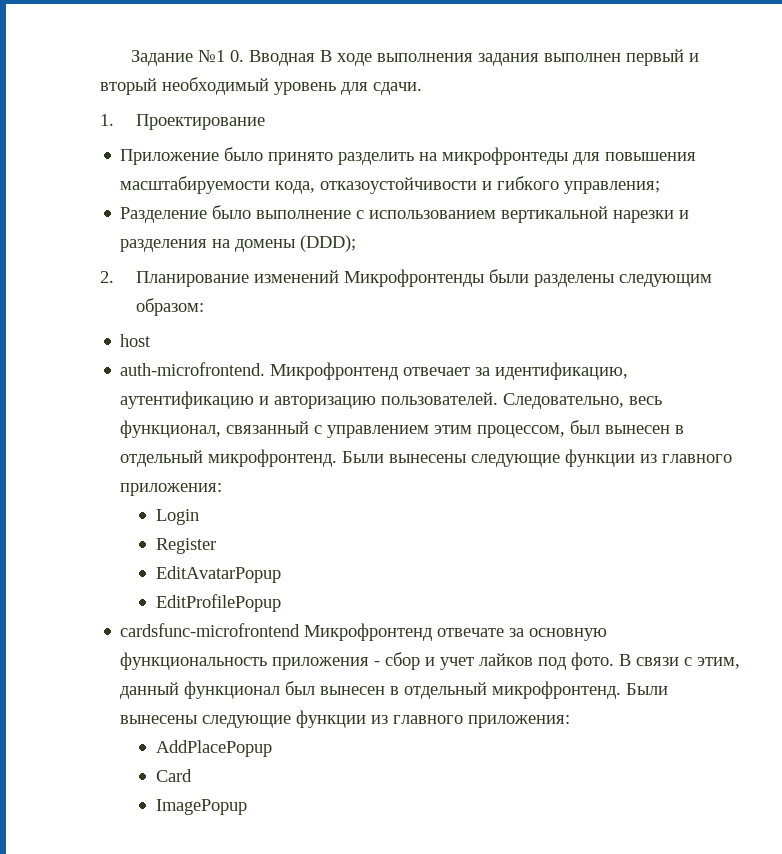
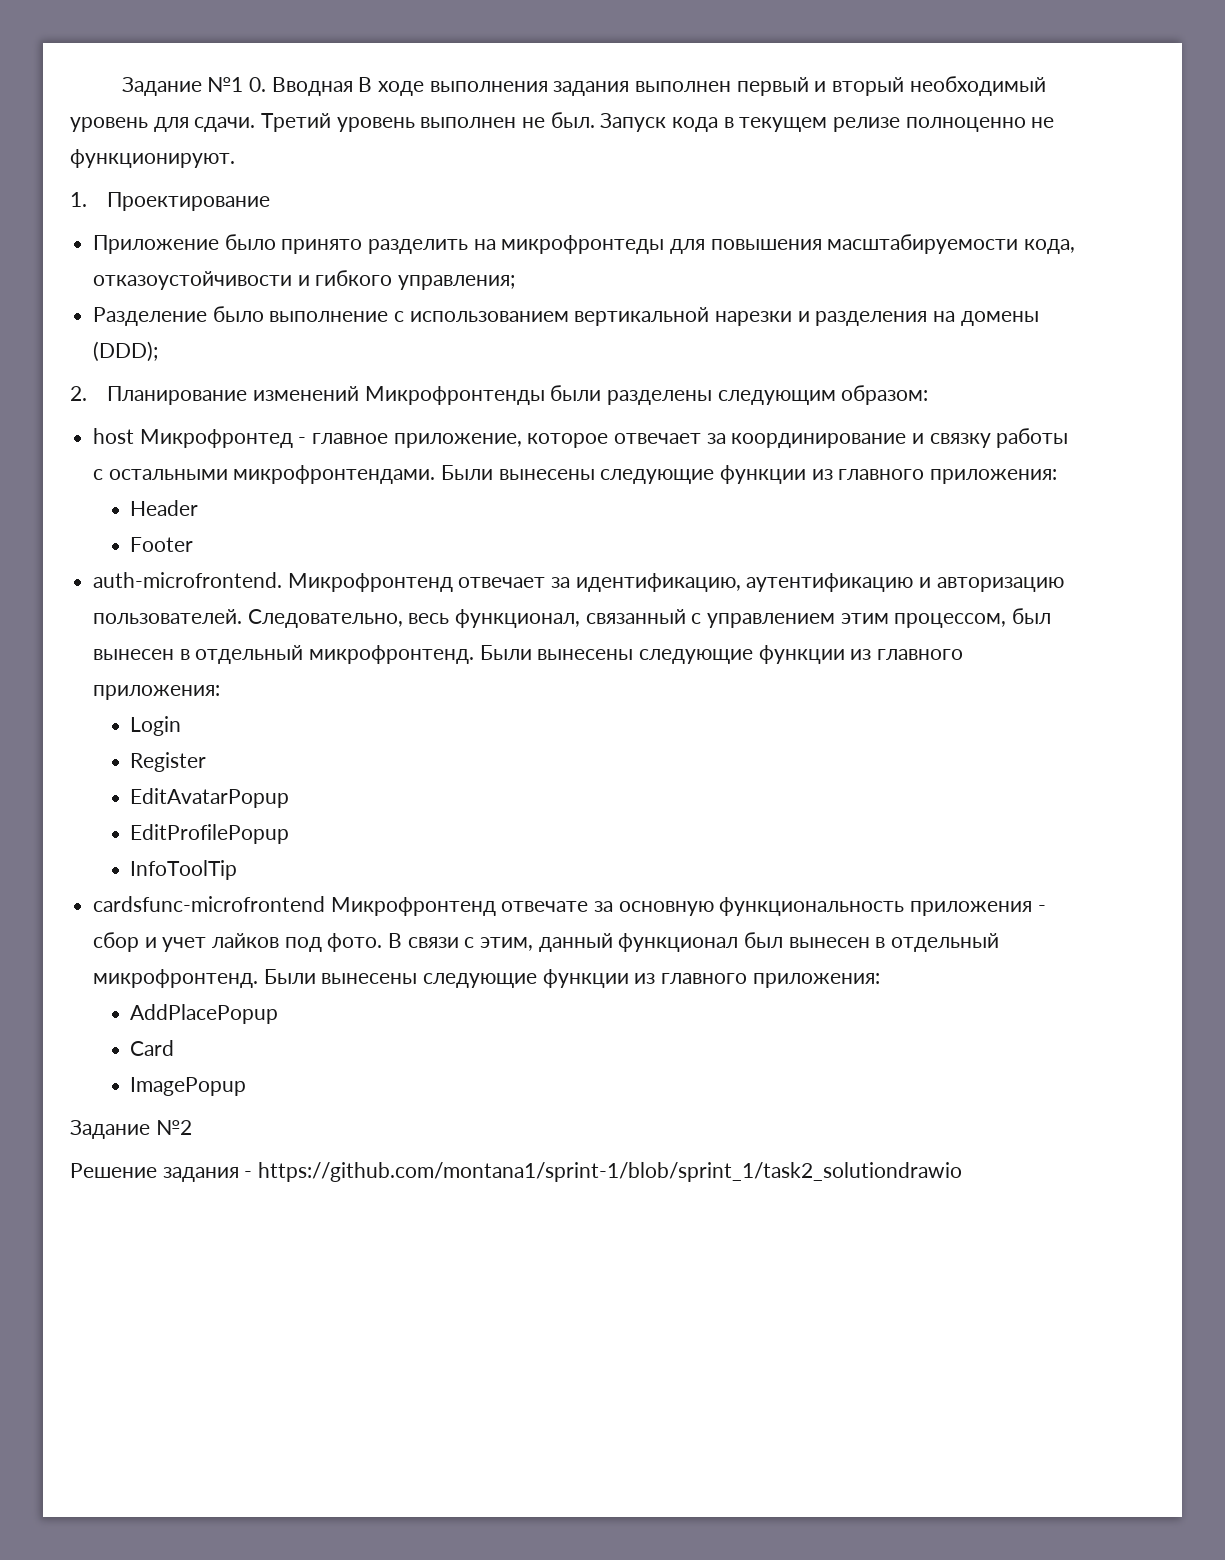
+ Третий уровень выполнен не был. Запуск кода в текущем релизе полноценно не функционируют.
- host
+ host Микрофронтед - главное приложение, которое отвечает за координирование и связку работы с остальными микрофронтендами. Были вынесены следующие функции из главного приложения:
+ Header
+ Footer
+ InfoToolTip
+ Задание №2
+ Решение задания - https://github.com/montana1/sprint-1/blob/sprint_1/task2_solutiondrawio

